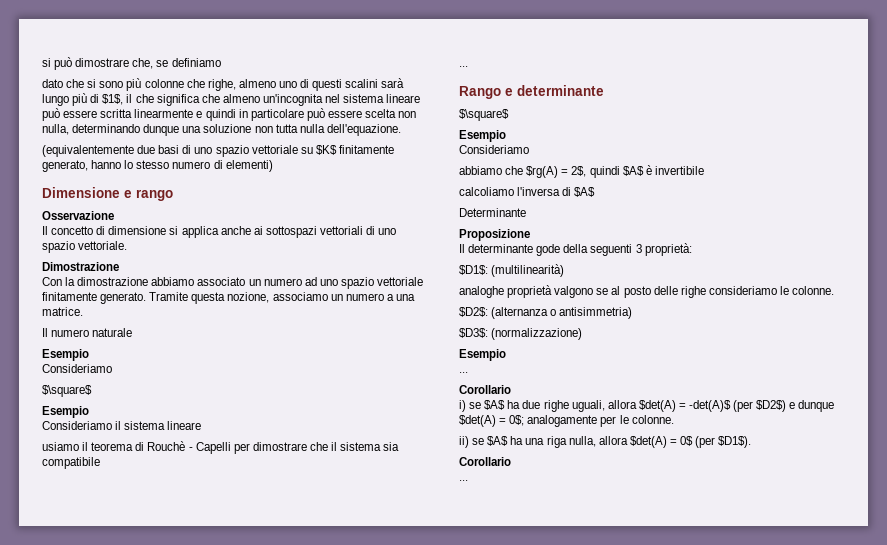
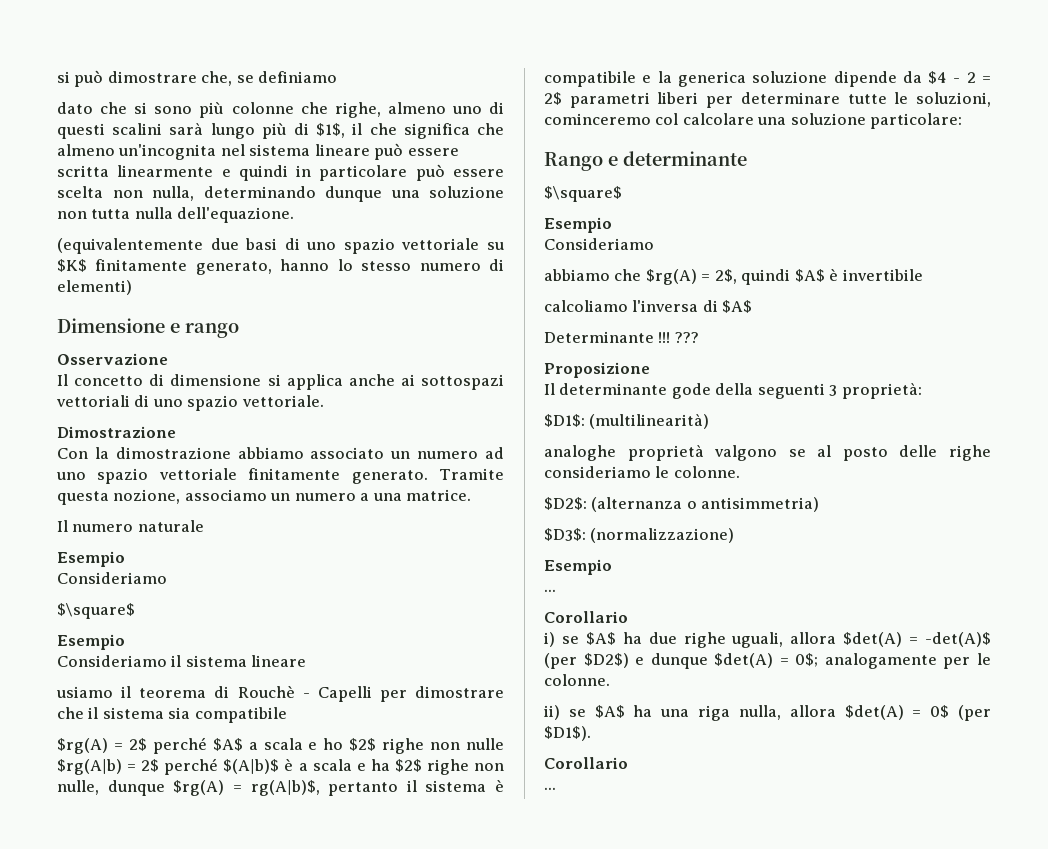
  usiamo il teorema di Rouchè - Capelli per dimostrare che il sistema sia compatibile
- ...
+ $rg(A) = 2$ perché $A$ a scala e ho $2$ righe non nulle $rg(A|b) = 2$ perché $(A|b)$ è a scala e ha $2$ righe non nulle, dunque $rg(A) = rg(A|b)$, pertanto il sistema è compatibile e la generica soluzione dipende da $4 - 2 = 2$ parametri liberi per determinare tutte le soluzioni, cominceremo col calcolare una soluzione particolare:
- Determinante
+ Determinante !!! ???

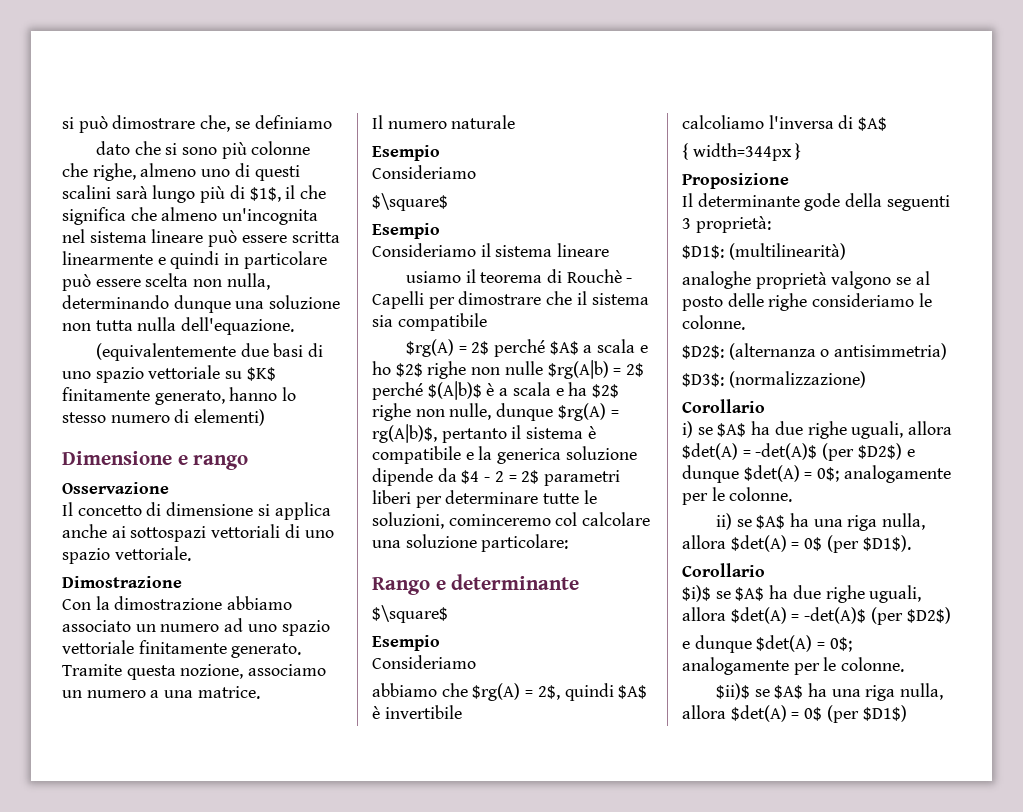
- Determinante !!! ???
+ { width=344px }
  $D3$: (normalizzazione)
- Esempio
- ...
  ii) se $A$ ha una riga nulla, allora $det(A) = 0$ (per $D1$).
  Corollario
- ...
+ $i)$ se $A$ ha due righe uguali, allora $det(A) = -det(A)$ (per $D2$)
+ e dunque $det(A) = 0$; analogamente per le colonne.
+ $ii)$ se $A$ ha una riga nulla, allora $det(A) = 0$ (per $D1$)

